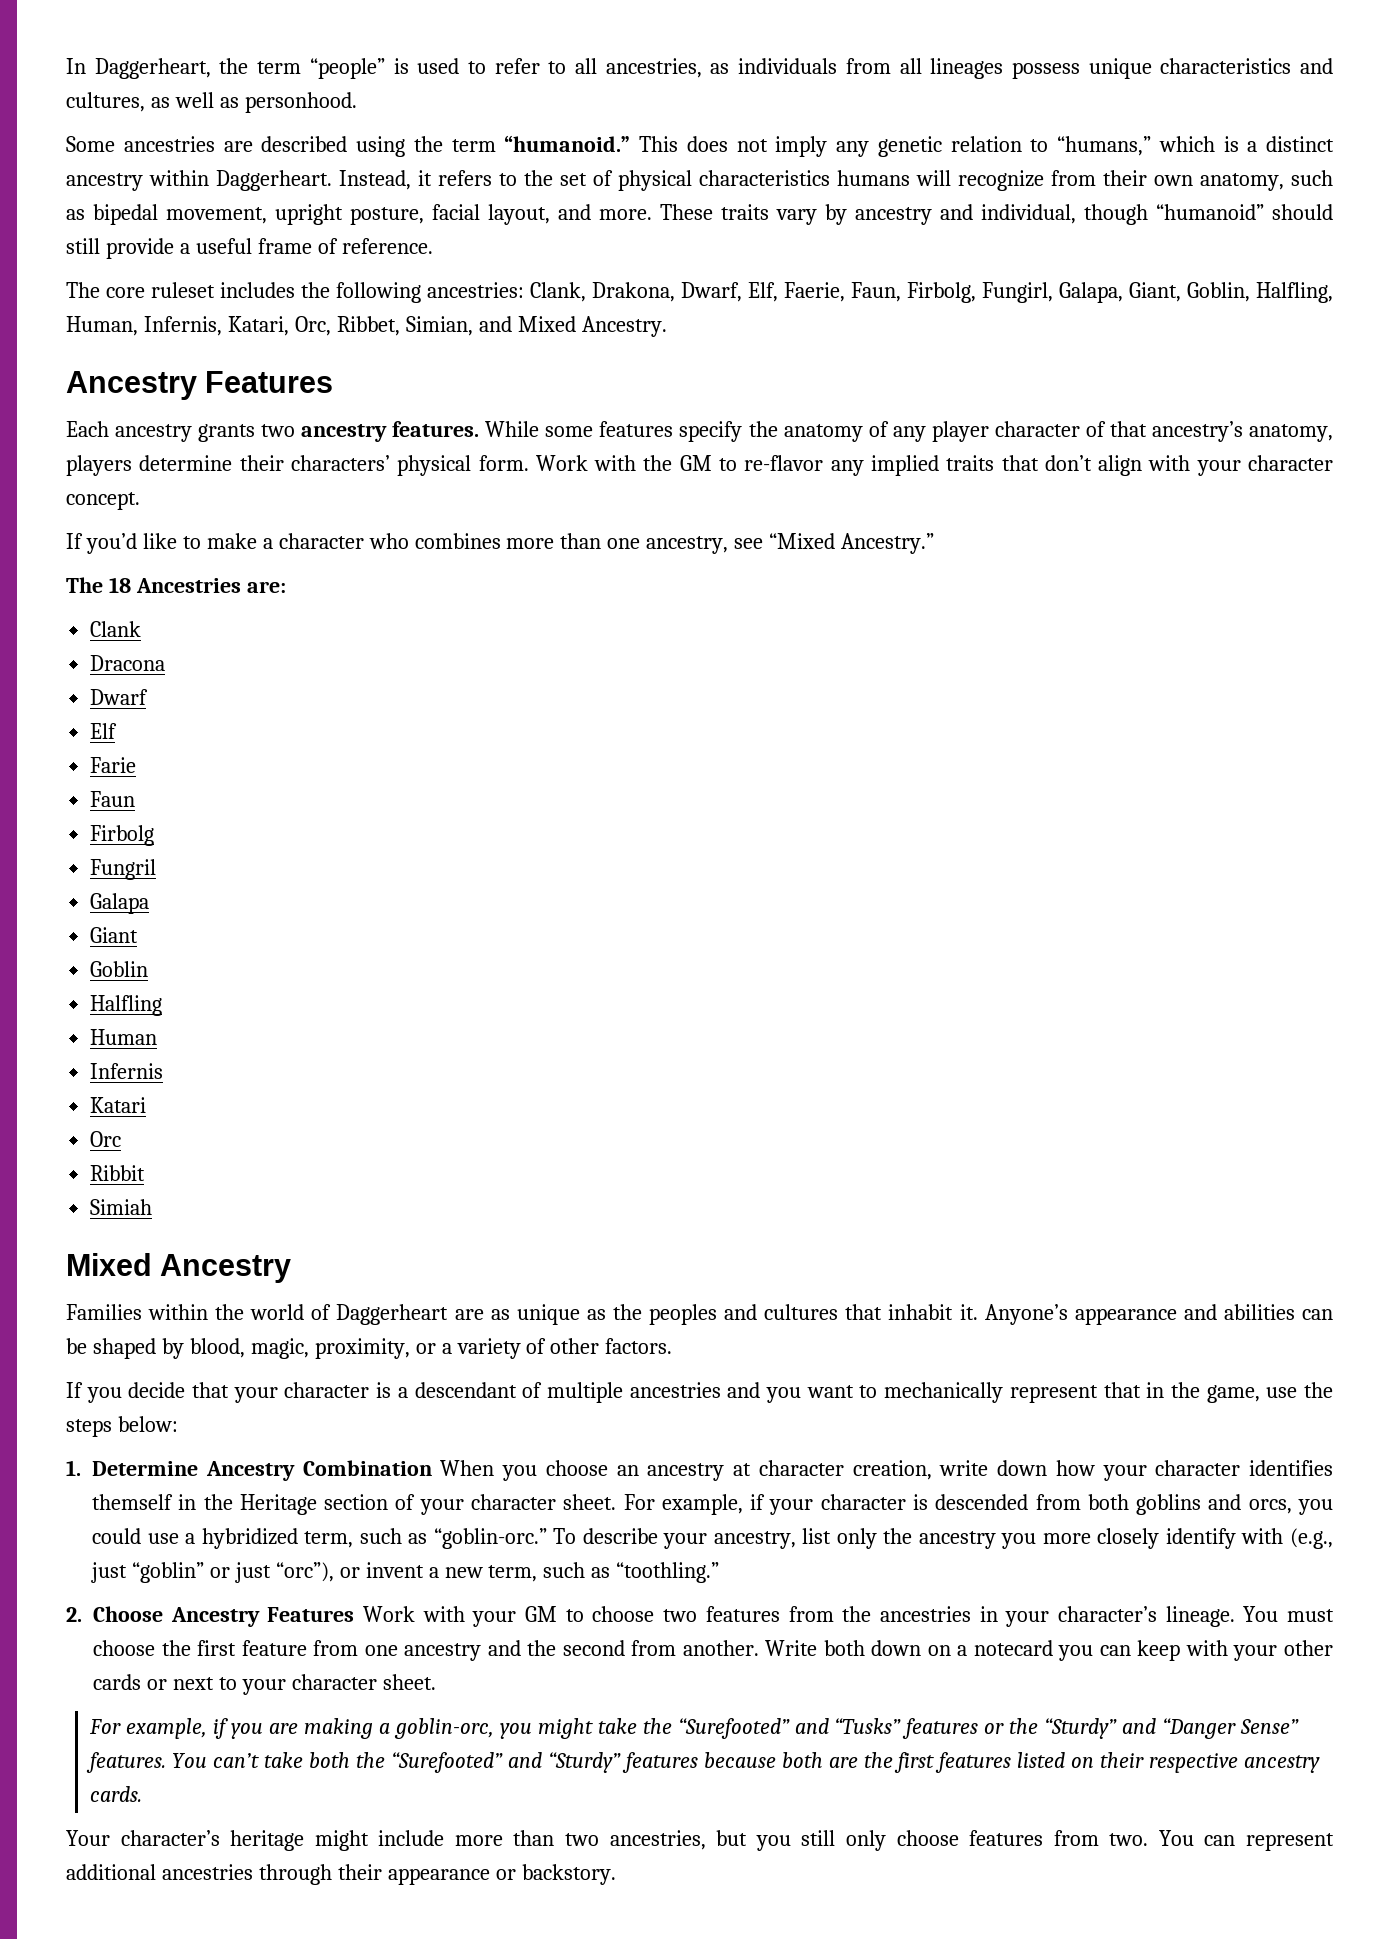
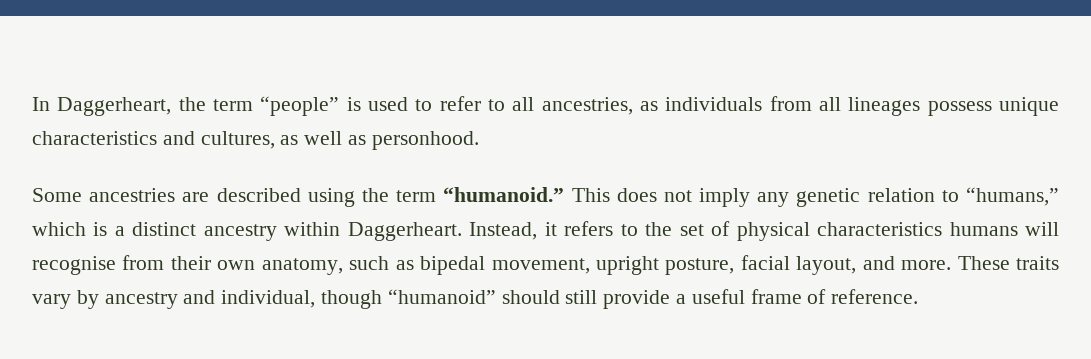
- Instead, it refers to the set of physical characteristics humans will recognize from their own anatomy, such as bipedal movement, upright posture, facial layout, and more.
+ Instead, it refers to the set of physical characteristics humans will recognise from their own anatomy, such as bipedal movement, upright posture, facial layout, and more.
- The core ruleset includes the following ancestries: Clank, Drakona, Dwarf, Elf, Faerie, Faun, Firbolg, Fungirl, Galapa, Giant, Goblin, Halfling, Human, Infernis, Katari, Orc, Ribbet, Simian, and Mixed Ancestry.
- Ancestry Features
- Each ancestry grants two ancestry features. While some features specify the anatomy of any player character of that ancestry’s anatomy, players determine their characters’ physical form. Work with the GM to re-flavor any implied traits that don’t align with your character concept.
- If you’d like to make a character who combines more than one ancestry, see “Mixed Ancestry.”
- The 18 Ancestries are:
- Clank
- Dracona
- Dwarf
- Elf
- Farie
- Faun
- Firbolg
- Fungril
- Galapa
- Giant
- Goblin
- Halfling
- Human
- Infernis
- Katari
- Orc
- Ribbit
- Simiah
- Mixed Ancestry
- Families within the world of Daggerheart are as unique as the peoples and cultures that inhabit it. Anyone’s appearance and abilities can be shaped by blood, magic, proximity, or a variety of other factors.
- If you decide that your character is a descendant of multiple ancestries and you want to mechanically represent that in the game, use the steps below:
- 1. Determine Ancestry Combination When you choose an ancestry at character creation, write down how your character identifies themself in the Heritage section of your character sheet. For example, if your character is descended from both goblins and orcs, you could use a hybridized term, such as “goblin-orc.” To describe your ancestry, list only the ancestry you more closely identify with (e.g., just “goblin” or just “orc”), or invent a new term, such as “toothling.”
- 2. Choose Ancestry Features Work with your GM to choose two features from the ancestries in your character’s lineage. You must choose the first feature from one ancestry and the second from another. Write both down on a notecard you can keep with your other cards or next to your character sheet.
- For example, if you are making a goblin-orc, you might take the “Surefooted” and “Tusks” features or the “Sturdy” and “Danger Sense” features. You can’t take both the “Surefooted” and “Sturdy” features because both are the first features listed on their respective ancestry cards.
- Your character’s heritage might include more than two ancestries, but you still only choose features from two. You can represent additional ancestries through their appearance or backstory.

